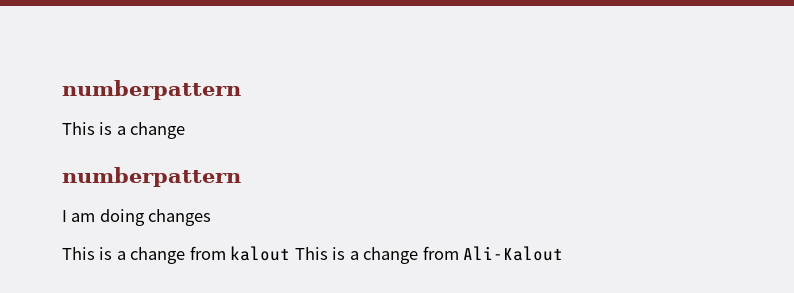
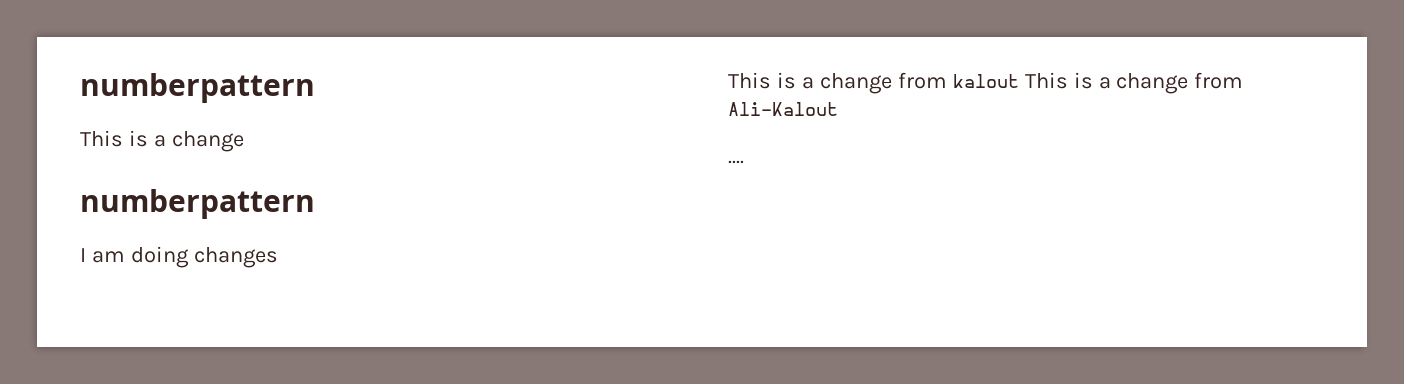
+ ....

